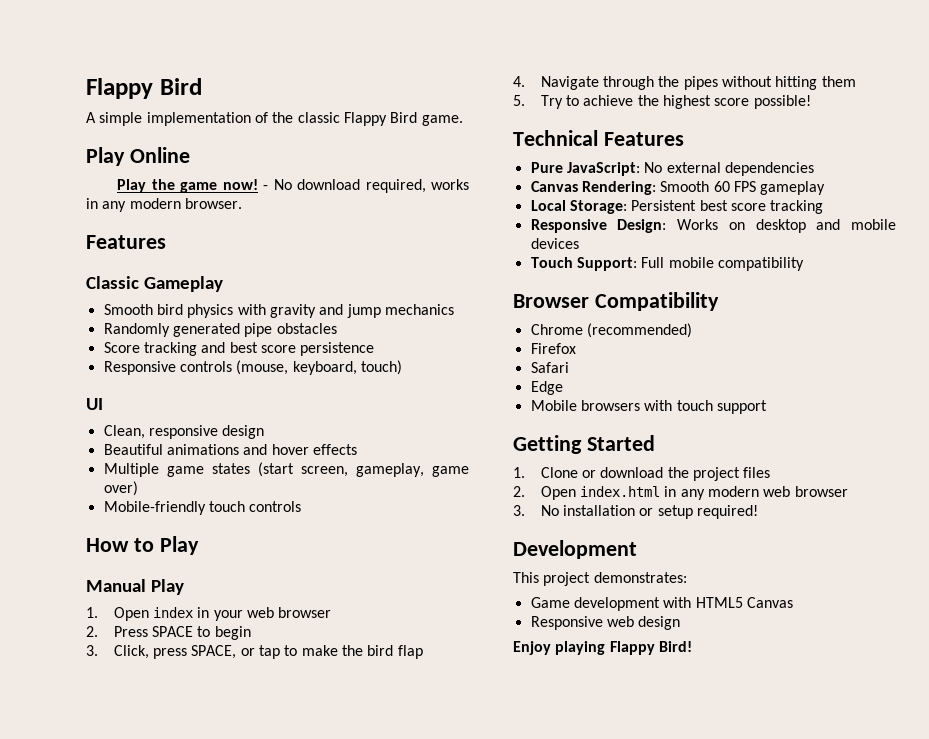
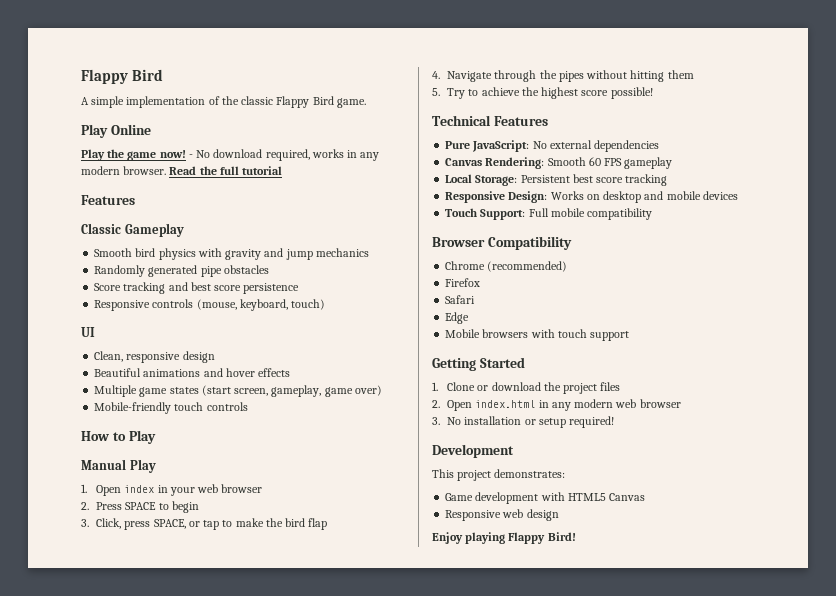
+ Read the full tutorial

